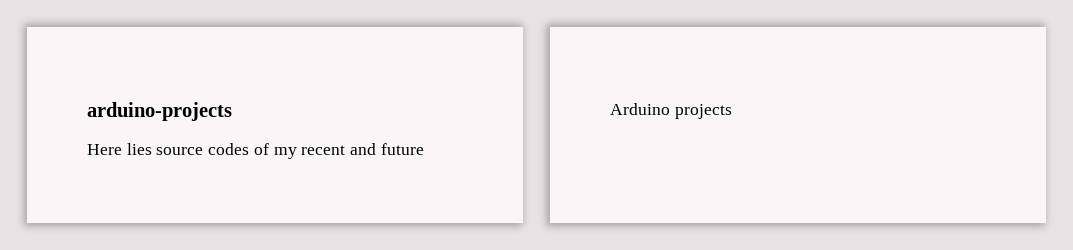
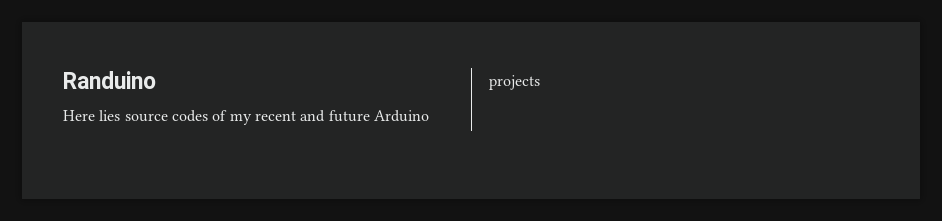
- arduino-projects
+ Randuino

